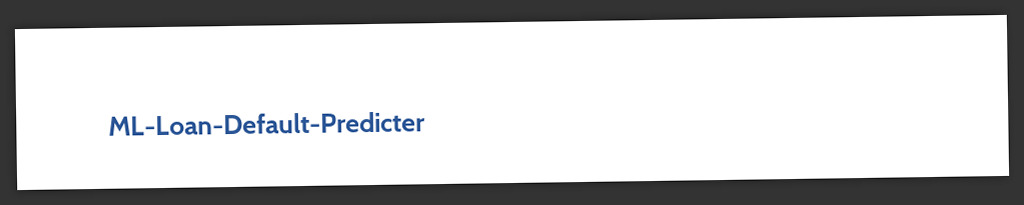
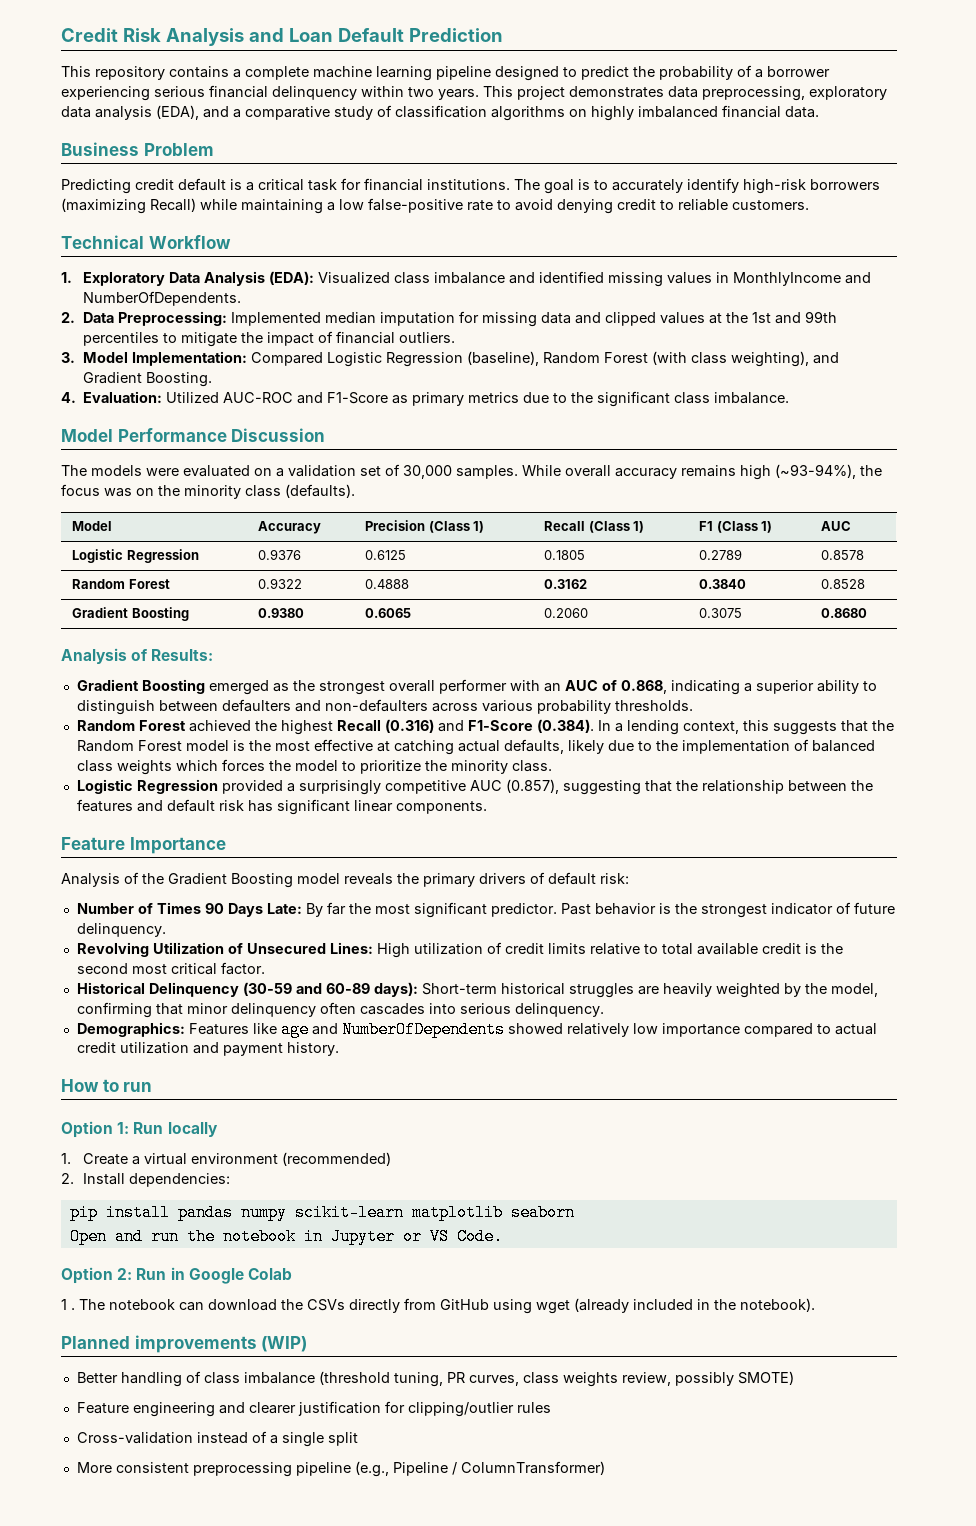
- ML-Loan-Default-Predicter
+ Credit Risk Analysis and Loan Default Prediction
+ This repository contains a complete machine learning pipeline designed to predict the probability of a borrower experiencing serious financial delinquency within two years. This project demonstrates data preprocessing, exploratory data analysis (EDA), and a comparative study of classification algorithms on highly imbalanced financial data.
+ Business Problem
+ Predicting credit default is a critical task for financial institutions. The goal is to accurately identify high-risk borrowers (maximizing Recall) while maintaining a low false-positive rate to avoid denying credit to reliable customers.
+ Technical Workflow
+ 1. Exploratory Data Analysis (EDA): Visualized class imbalance and identified missing values in MonthlyIncome and NumberOfDependents.
+ 2. Data Preprocessing: Implemented median imputation for missing data and clipped values at the 1st and 99th percentiles to mitigate the impact of financial outliers.
+ 3. Model Implementation: Compared Logistic Regression (baseline), Random Forest (with class weighting), and Gradient Boosting.
+ 4. Evaluation: Utilized AUC-ROC and F1-Score as primary metrics due to the significant class imbalance.
+ Model Performance Discussion
+ The models were evaluated on a validation set of 30,000 samples. While overall accuracy remains high (~93-94%), the focus was on the minority class (defaults).
+ Model | Accuracy | Precision (Class 1) | Recall (Class 1) | F1 (Class 1) | AUC
+ Logistic Regression | 0.9376 | 0.6125 | 0.1805 | 0.2789 | 0.8578
+ Random Forest | 0.9322 | 0.4888 | 0.3162 | 0.3840 | 0.8528
+ Gradient Boosting | 0.9380 | 0.6065 | 0.2060 | 0.3075 | 0.8680
+ Analysis of Results:
+ Gradient Boosting emerged as the strongest overall performer with an AUC of 0.868, indicating a superior ability to distinguish between defaulters and non-defaulters across various probability thresholds.
+ Random Forest achieved the highest Recall (0.316) and F1-Score (0.384). In a lending context, this suggests that the Random Forest model is the most effective at catching actual defaults, likely due to the implementation of balanced class weights which forces the model to prioritize the minority class.
+ Logistic Regression provided a surprisingly competitive AUC (0.857), suggesting that the relationship between the features and default risk has significant linear components.
+ Feature Importance
+ Analysis of the Gradient Boosting model reveals the primary drivers of default risk:
+ Number of Times 90 Days Late: By far the most significant predictor. Past behavior is the strongest indicator of future delinquency.
+ Revolving Utilization of Unsecured Lines: High utilization of credit limits relative to total available credit is the second most critical factor.
+ Historical Delinquency (30-59 and 60-89 days): Short-term historical struggles are heavily weighted by the model, confirming that minor delinquency often cascades into serious delinquency.
+ Demographics: Features like age and NumberOfDependents showed relatively low importance compared to actual credit utilization and payment history.
+ How to run
+ Option 1: Run locally
+ 1. Create a virtual environment (recommended)
+ 2. Install dependencies:
+ pip install pandas numpy scikit-learn matplotlib seaborn
+ Open and run the notebook in Jupyter or VS Code.
+ Option 2: Run in Google Colab
+ 1 . The notebook can download the CSVs directly from GitHub using wget (already included in the notebook).
+ Planned improvements (WIP)
+ Better handling of class imbalance (threshold tuning, PR curves, class weights review, possibly SMOTE)
+ Feature engineering and clearer justification for clipping/outlier rules
+ Cross-validation instead of a single split
+ More consistent preprocessing pipeline (e.g., Pipeline / ColumnTransformer)

